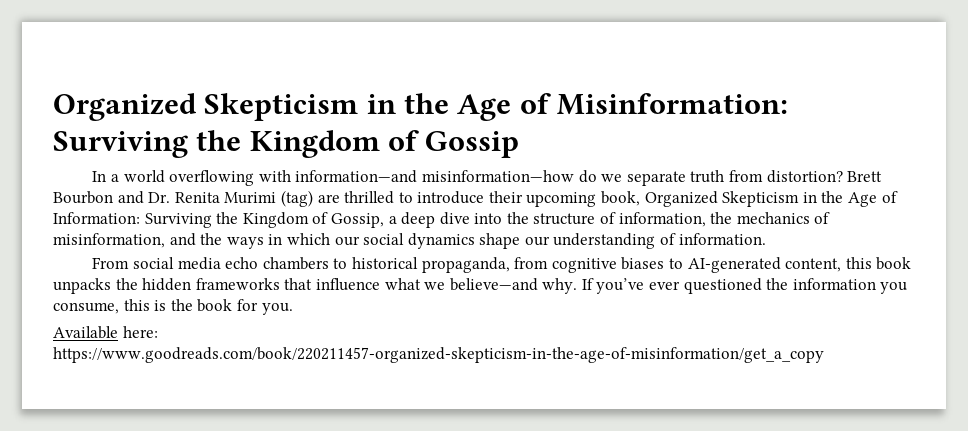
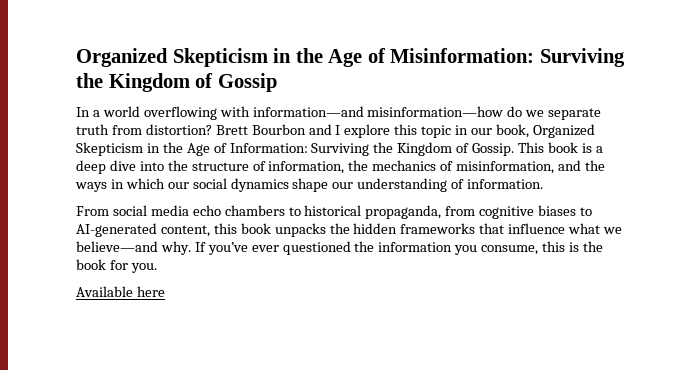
- Brett Bourbon and Dr. Renita Murimi (tag) are thrilled to introduce their upcoming book, Organized Skepticism in the Age of Information: Surviving the Kingdom of Gossip, a deep dive into the structure of information, the mechanics of misinformation, and the ways in which our social dynamics shape our understanding of information.
+ Brett Bourbon and I explore this topic in our book, Organized Skepticism in the Age of Information: Surviving the Kingdom of Gossip. This book is a deep dive into the structure of information, the mechanics of misinformation, and the ways in which our social dynamics shape our understanding of information.
- Available here: https://www.goodreads.com/book/220211457-organized-skepticism-in-the-age-of-misinformation/get_a_copy
+ Available here

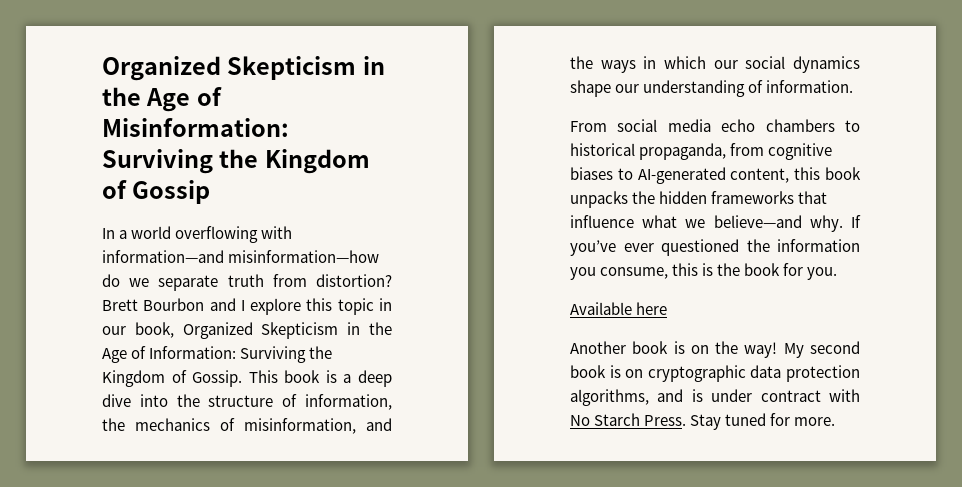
+ Another book is on the way! My second book is on cryptographic data protection algorithms, and is under contract with No Starch Press. Stay tuned for more.

